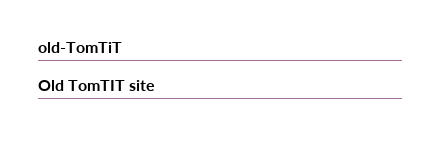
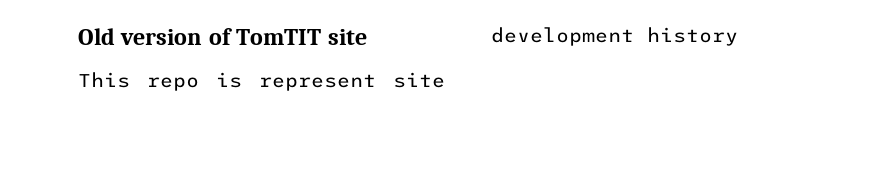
- old-TomTiT
- Old TomTIT site
+ Old version of TomTIT site
+ This repo is represent site development history

